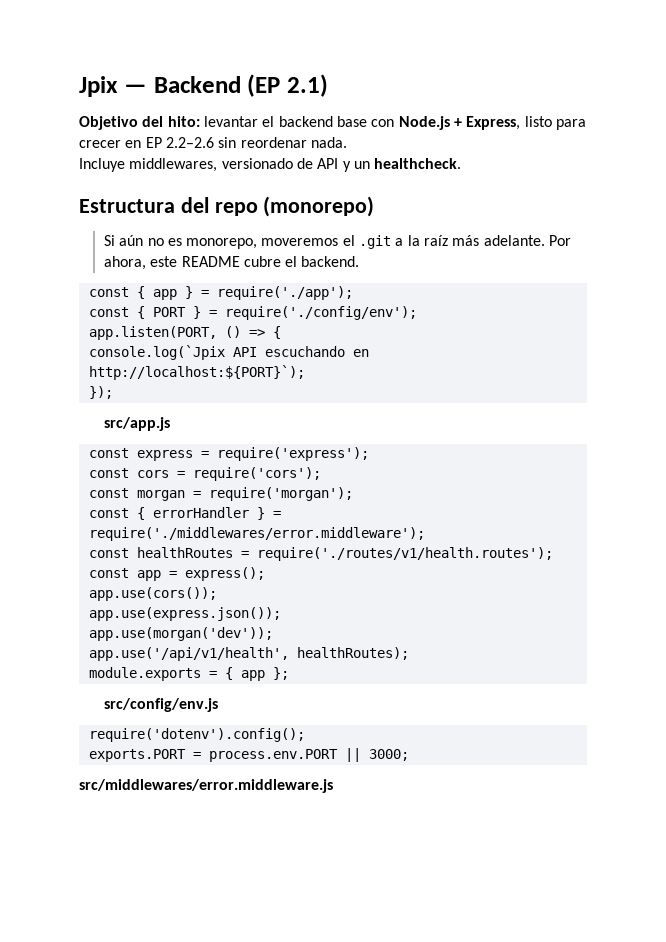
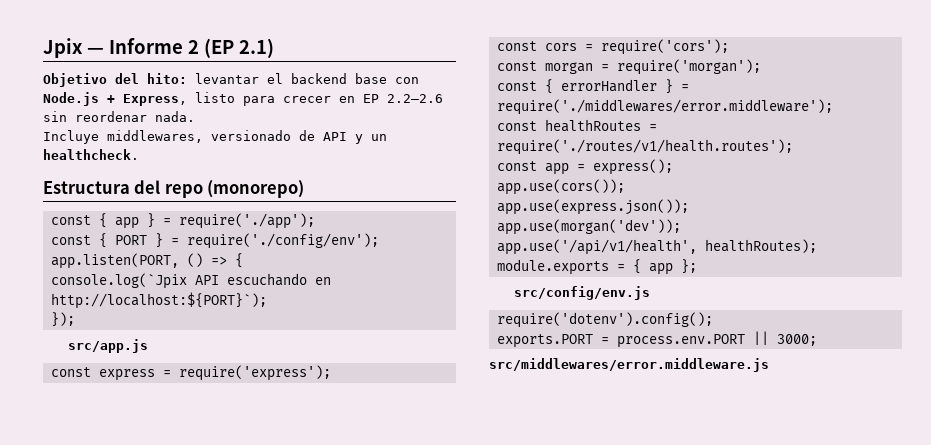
- Jpix — Backend (EP 2.1)
+ Jpix — Informe 2 (EP 2.1)
- Si aún no es monorepo, moveremos el .git a la raíz más adelante. Por ahora, este README cubre el backend.

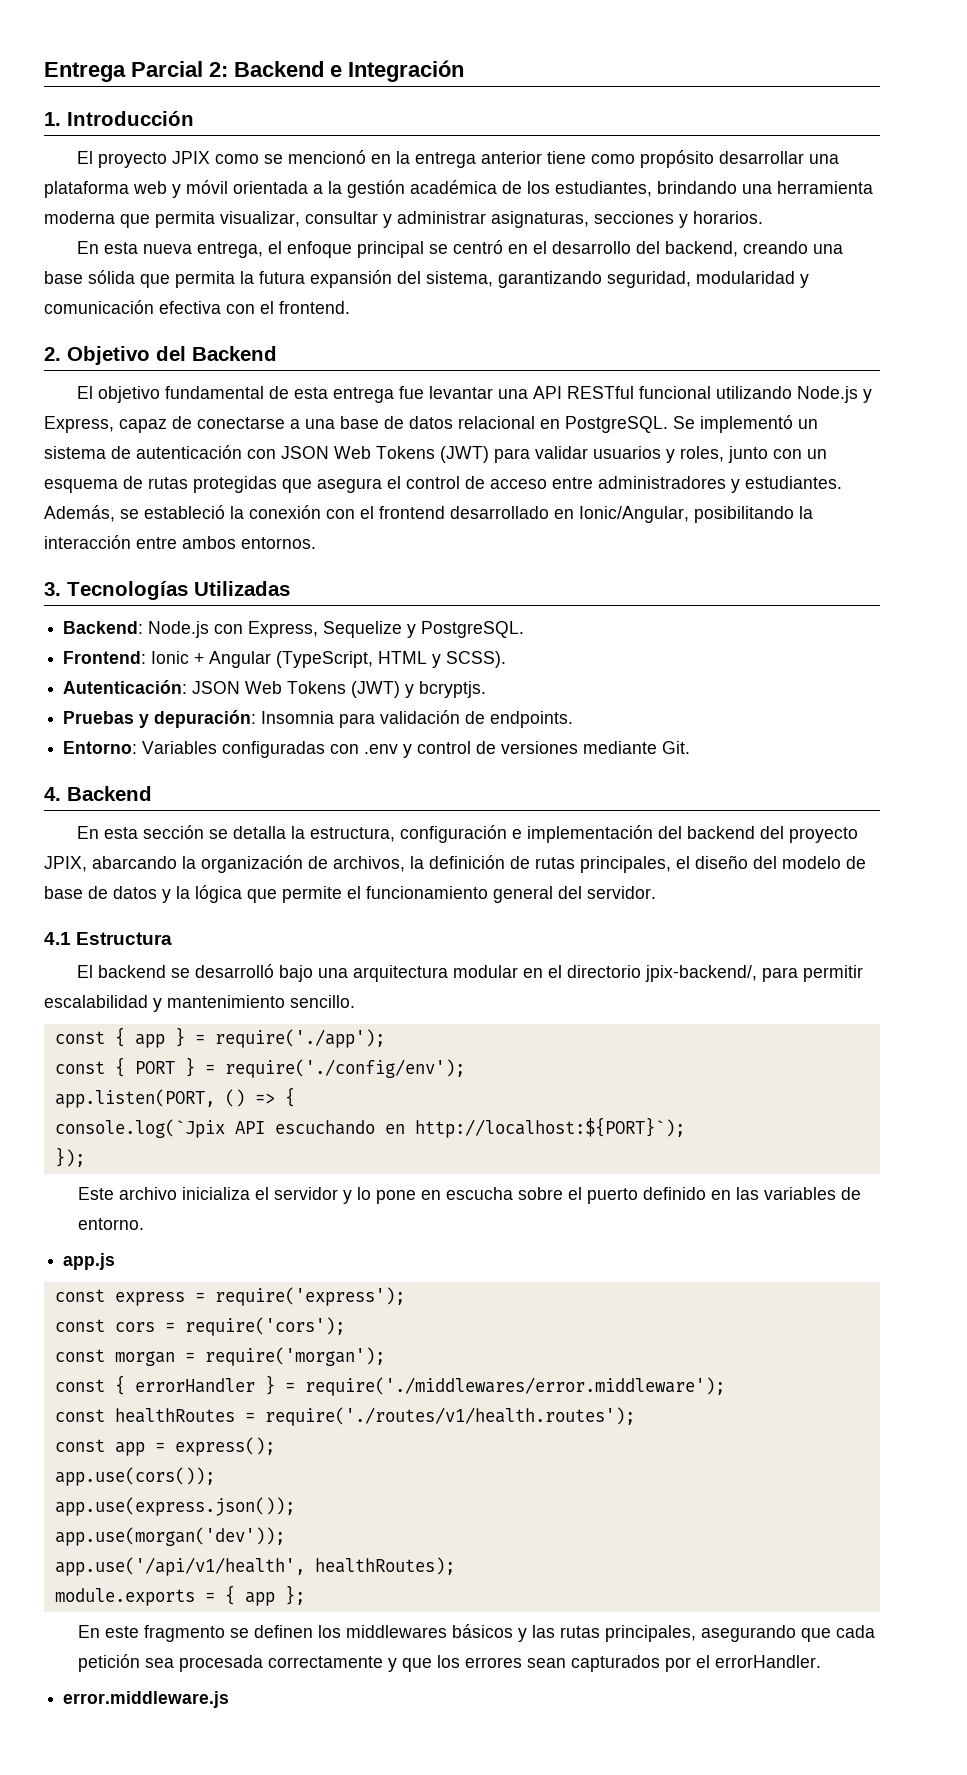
- Jpix — Informe 2 (EP 2.1)
- Objetivo del hito: levantar el backend base con Node.js + Express, listo para crecer en EP 2.2–2.6 sin reordenar nada.
- Incluye middlewares, versionado de API y un healthcheck.
- Estructura del repo (monorepo)
+ Entrega Parcial 2: Backend e Integración
+ 1. Introducción
+ El proyecto JPIX como se mencionó en la entrega anterior tiene como propósito desarrollar una plataforma web y móvil orientada a la gestión académica de los estudiantes, brindando una herramienta moderna que permita visualizar, consultar y administrar asignaturas, secciones y horarios.
+ En esta nueva entrega, el enfoque principal se centró en el desarrollo del backend, creando una base sólida que permita la futura expansión del sistema, garantizando seguridad, modularidad y comunicación efectiva con el frontend.
+ 2. Objetivo del Backend
+ El objetivo fundamental de esta entrega fue levantar una API RESTful funcional utilizando Node.js y Express, capaz de conectarse a una base de datos relacional en PostgreSQL. Se implementó un sistema de autenticación con JSON Web Tokens (JWT) para validar usuarios y roles, junto con un esquema de rutas protegidas que asegura el control de acceso entre administradores y estudiantes. Además, se estableció la conexión con el frontend desarrollado en Ionic/Angular, posibilitando la interacción entre ambos entornos.
+ 3. Tecnologías Utilizadas
+ Backend: Node.js con Express, Sequelize y PostgreSQL.
+ Frontend: Ionic + Angular (TypeScript, HTML y SCSS).
+ Autenticación: JSON Web Tokens (JWT) y bcryptjs.
+ Pruebas y depuración: Insomnia para validación de endpoints.
+ Entorno: Variables configuradas con .env y control de versiones mediante Git.
+ 4. Backend
+ En esta sección se detalla la estructura, configuración e implementación del backend del proyecto JPIX, abarcando la organización de archivos, la definición de rutas principales, el diseño del modelo de base de datos y la lógica que permite el funcionamiento general del servidor.
+ 4.1 Estructura
+ El backend se desarrolló bajo una arquitectura modular en el directorio jpix-backend/, para permitir escalabilidad y mantenimiento sencillo.
- src/app.js
+ Este archivo inicializa el servidor y lo pone en escucha sobre el puerto definido en las variables de entorno.
+ app.js
- src/config/env.js
- require('dotenv').config();
- exports.PORT = process.env.PORT || 3000;
- src/middlewares/error.middleware.js
+ En este fragmento se definen los middlewares básicos y las rutas principales, asegurando que cada petición sea procesada correctamente y que los errores sean capturados por el errorHandler.
+ error.middleware.js

